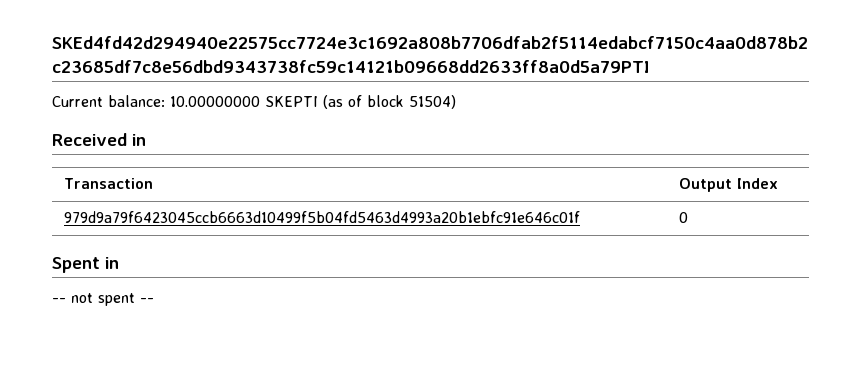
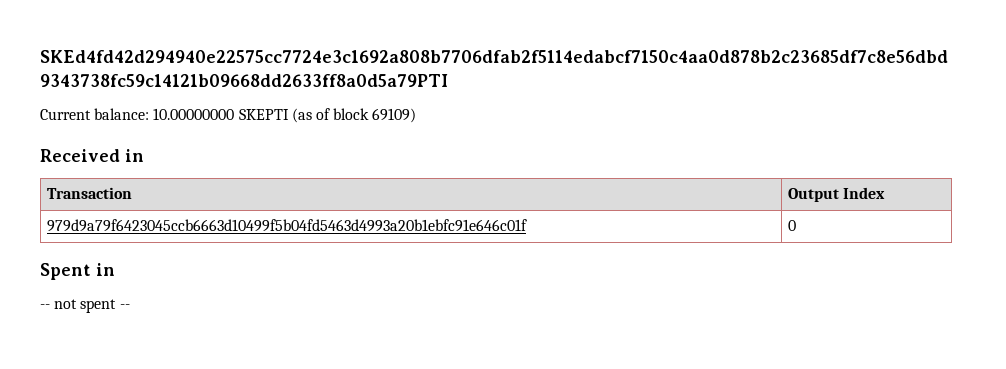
- Current balance: 10.00000000 SKEPTI (as of block 51504)
+ Current balance: 10.00000000 SKEPTI (as of block 69109)

